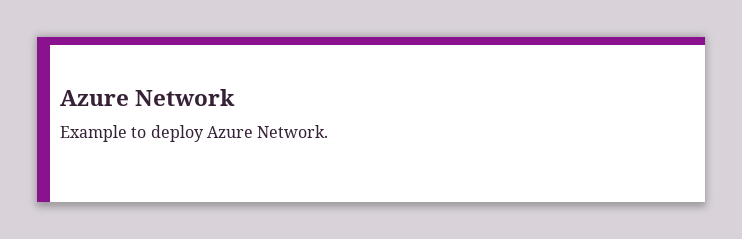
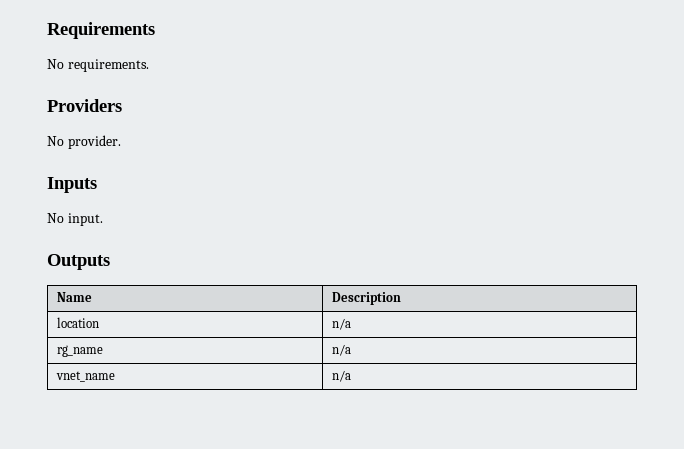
- Azure Network
- Example to deploy Azure Network.
+ Requirements
+ No requirements.
+ Providers
+ No provider.
+ Inputs
+ No input.
+ Outputs
+ Name | Description
+ location | n/a
+ rg_name | n/a
+ vnet_name | n/a

